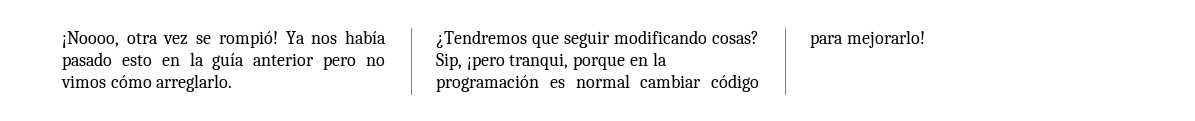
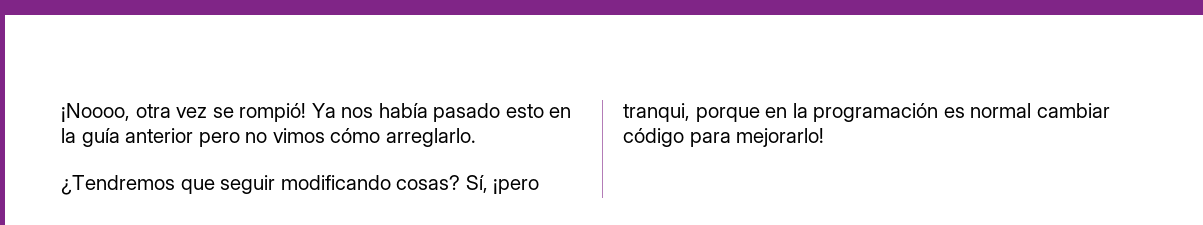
- Sip, ¡pero tranqui, porque en la programación es normal cambiar código para mejorarlo!
+ Sí, ¡pero tranqui, porque en la programación es normal cambiar código para mejorarlo!

